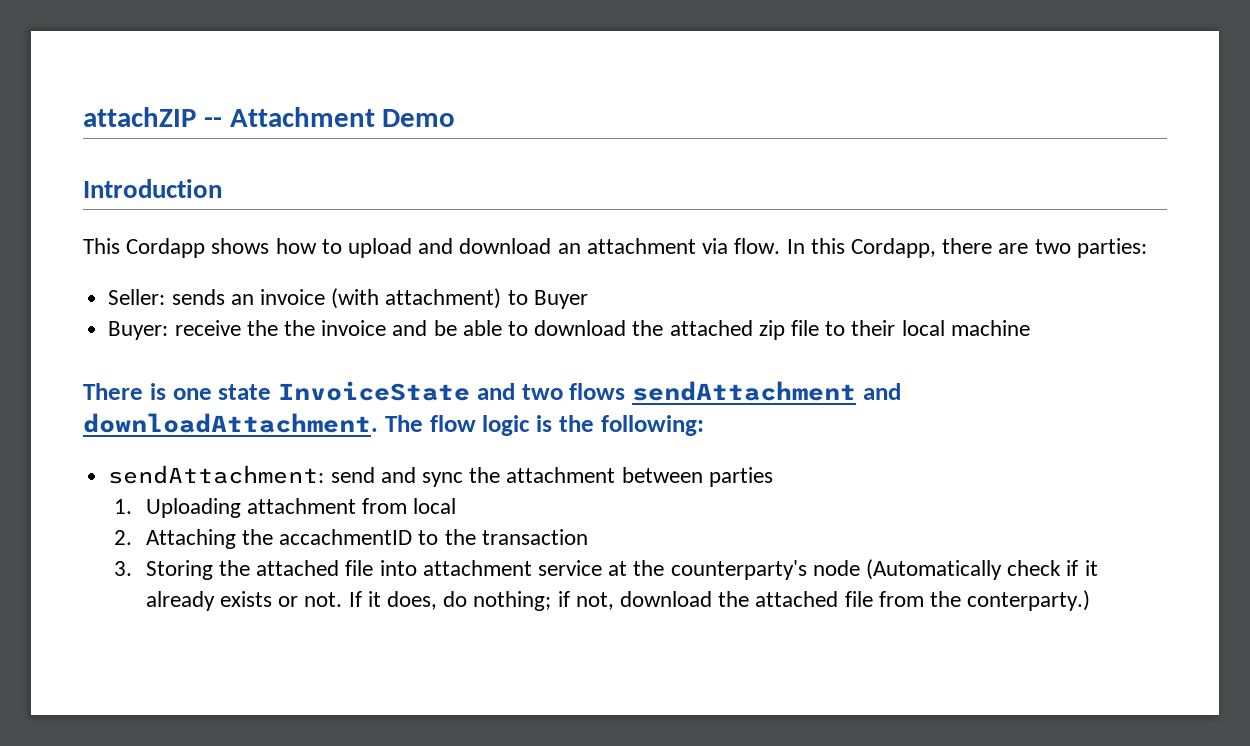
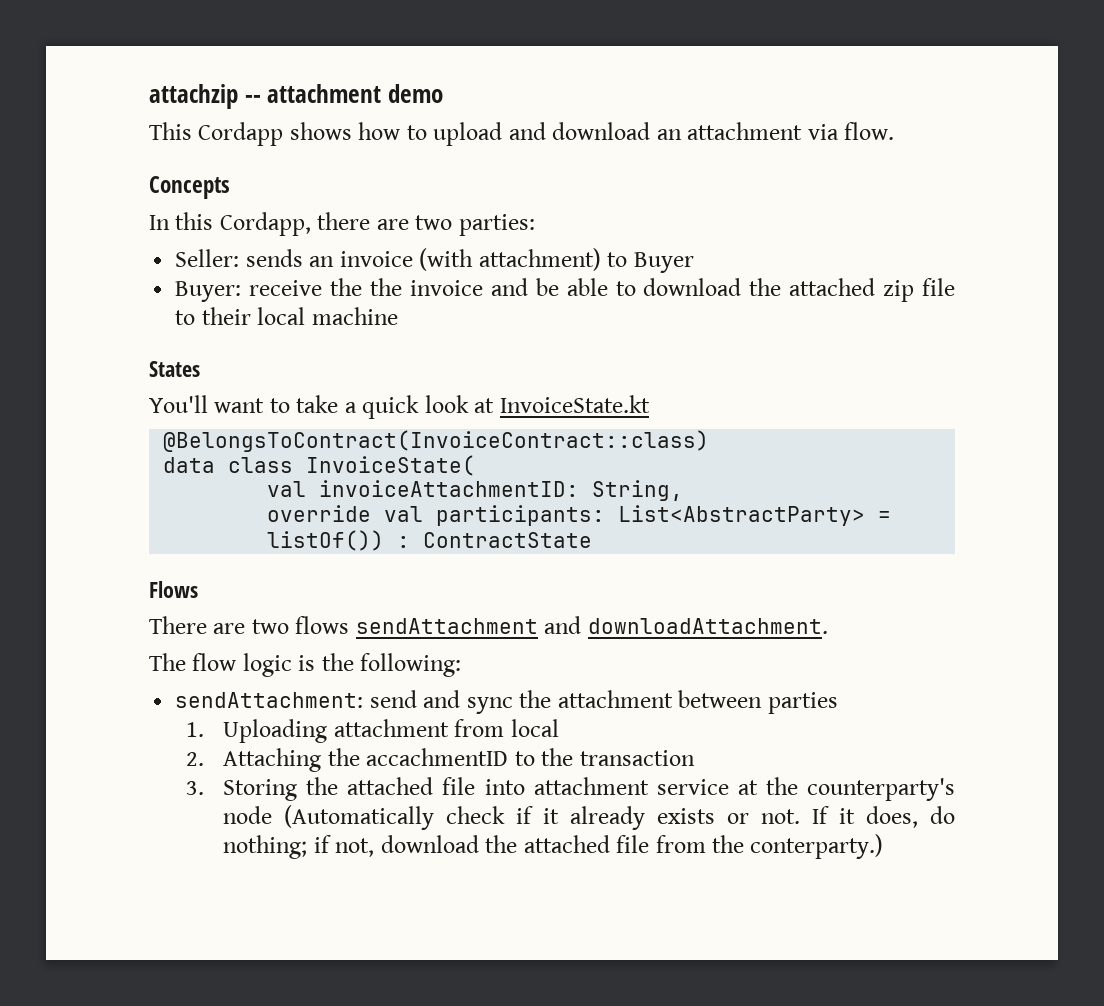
- attachZIP -- Attachment Demo
- Introduction
+ attachzip -- attachment demo
- This Cordapp shows how to upload and download an attachment via flow. In this Cordapp, there are two parties:
+ This Cordapp shows how to upload and download an attachment via flow.
+ Concepts
+ In this Cordapp, there are two parties:
- There is one state InvoiceState and two flows sendAttachment and downloadAttachment. The flow logic is the following:
+ States
+ You'll want to take a quick look at InvoiceState.kt
+ @BelongsToContract(InvoiceContract::class)
+ data class InvoiceState(
+ val invoiceAttachmentID: String,
+ override val participants: List<AbstractParty> = listOf()) : ContractState
+ Flows
+ There are two flows sendAttachment and downloadAttachment.
+ The flow logic is the following:

